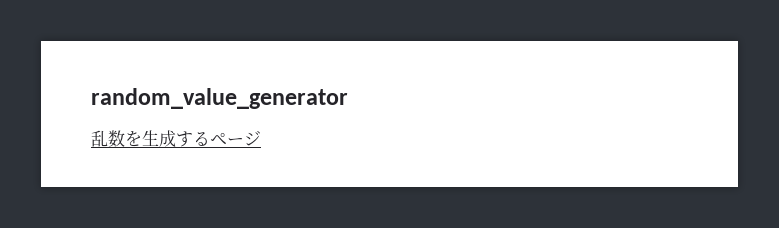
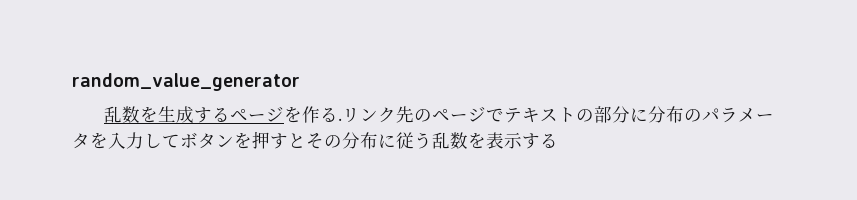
- 乱数を生成するページ
+ 乱数を生成するページを作る.リンク先のページでテキストの部分に分布のパラメータを入力してボタンを押すとその分布に従う乱数を表示する

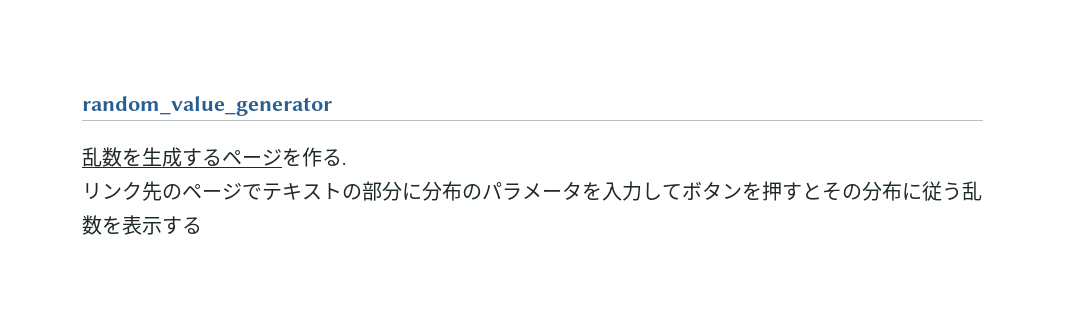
- 乱数を生成するページを作る.リンク先のページでテキストの部分に分布のパラメータを入力してボタンを押すとその分布に従う乱数を表示する
+ 乱数を生成するページを作る.
+ リンク先のページでテキストの部分に分布のパラメータを入力してボタンを押すとその分布に従う乱数を表示する

